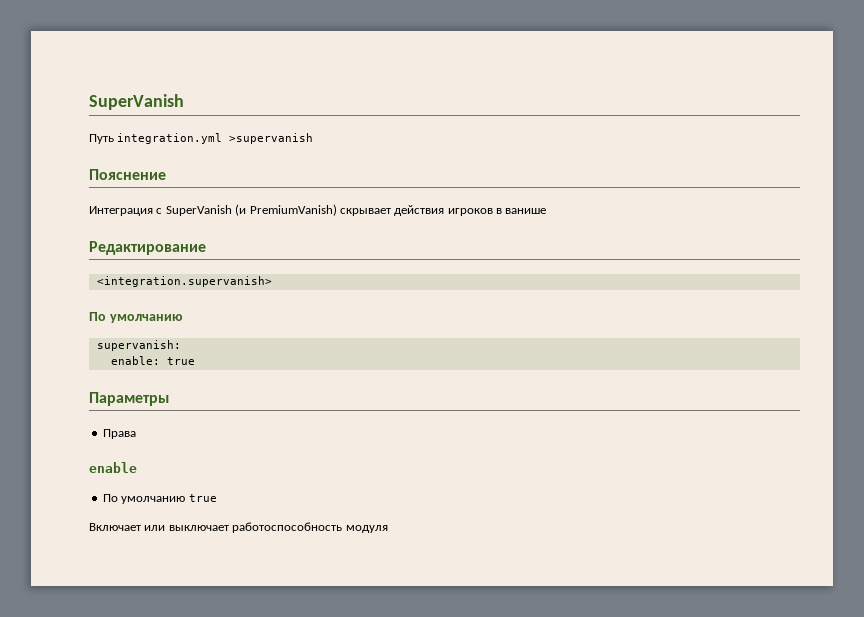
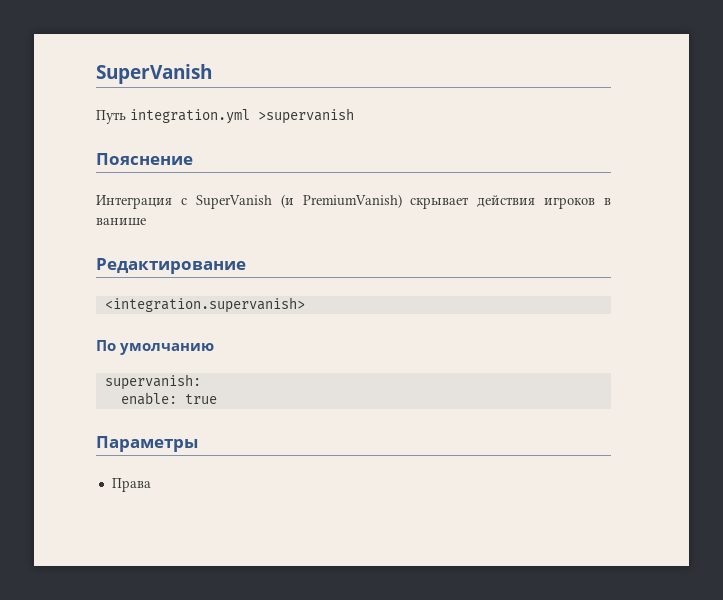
- enable
- По умолчанию true
- Включает или выключает работоспособность модуля

